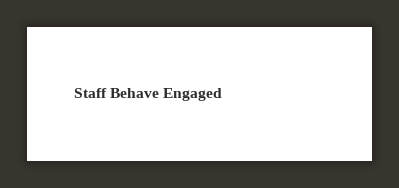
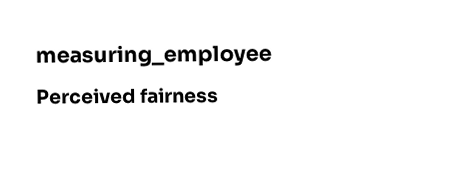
- Staff Behave Engaged
+ measuring_employee
+ Perceived fairness

